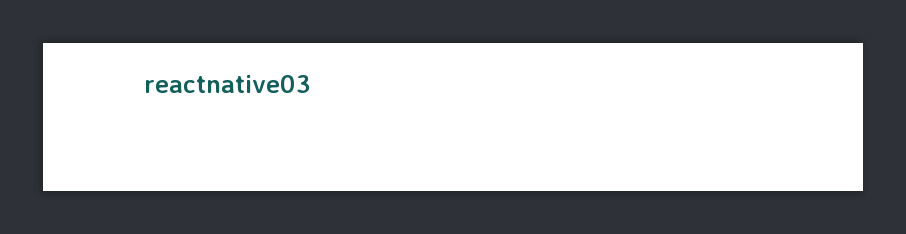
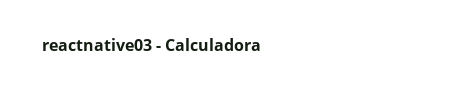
- reactnative03
+ reactnative03 - Calculadora

